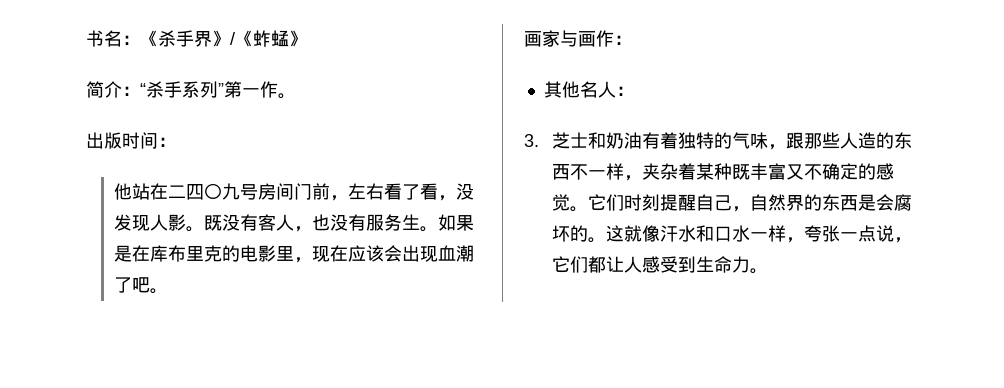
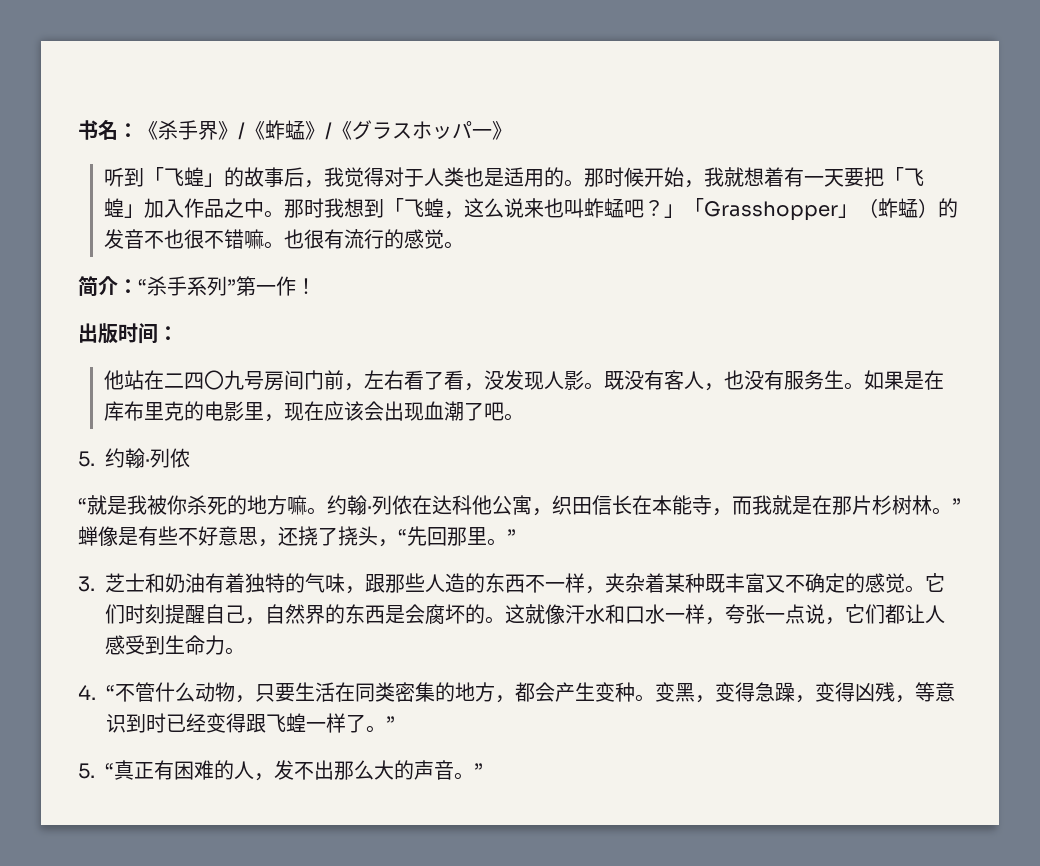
- 书名：《杀手界》/《蚱蜢》
+ 书名：《杀手界》/《蚱蜢》/《グラスホッパ一》
+ 听到「飞蝗」的故事后，我觉得对于人类也是适用的。那时候开始，我就想着有一天要把「飞蝗」加入作品之中。那时我想到「飞蝗，这么说来也叫蚱蜢吧？」「Grasshopper」（蚱蜢）的发音不也很不错嘛。也很有流行的感觉。
- 简介：“杀手系列”第一作。
+ 简介：“杀手系列”第一作！
- 画家与画作：
- 其他名人：
+ 5.约翰·列侬
+ “就是我被你杀死的地方嘛。约翰·列侬在达科他公寓，织田信长在本能寺，而我就是在那片杉树林。”蝉像是有些不好意思，还挠了挠头，“先回那里。”
+ 4. “不管什么动物，只要生活在同类密集的地方，都会产生变种。变黑，变得急躁，变得凶残，等意识到时已经变得跟飞蝗一样了。”
+ 5. “真正有困难的人，发不出那么大的声音。”

